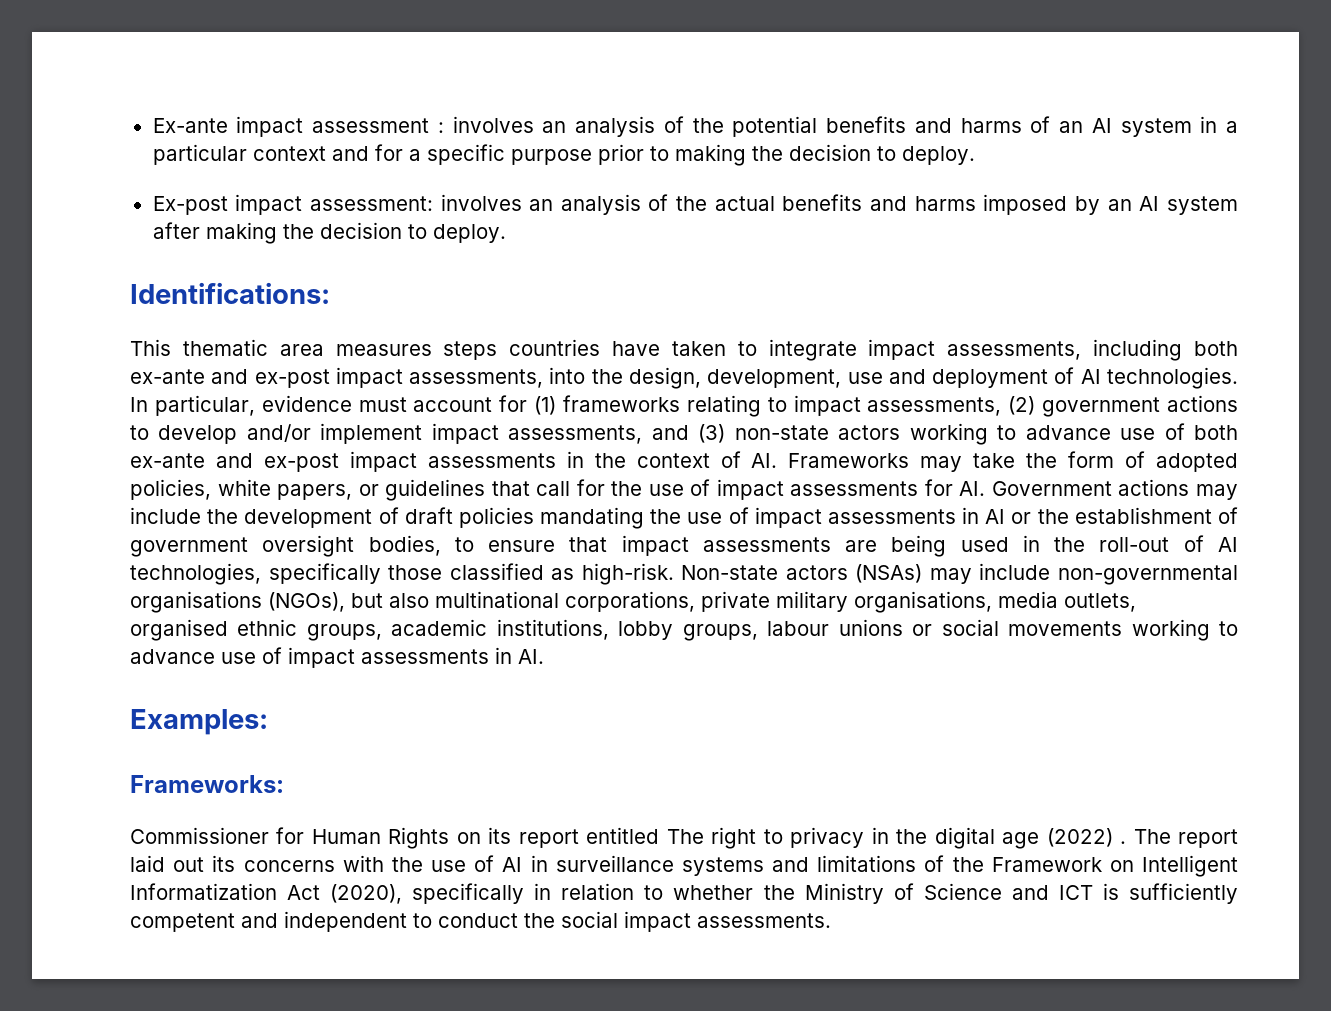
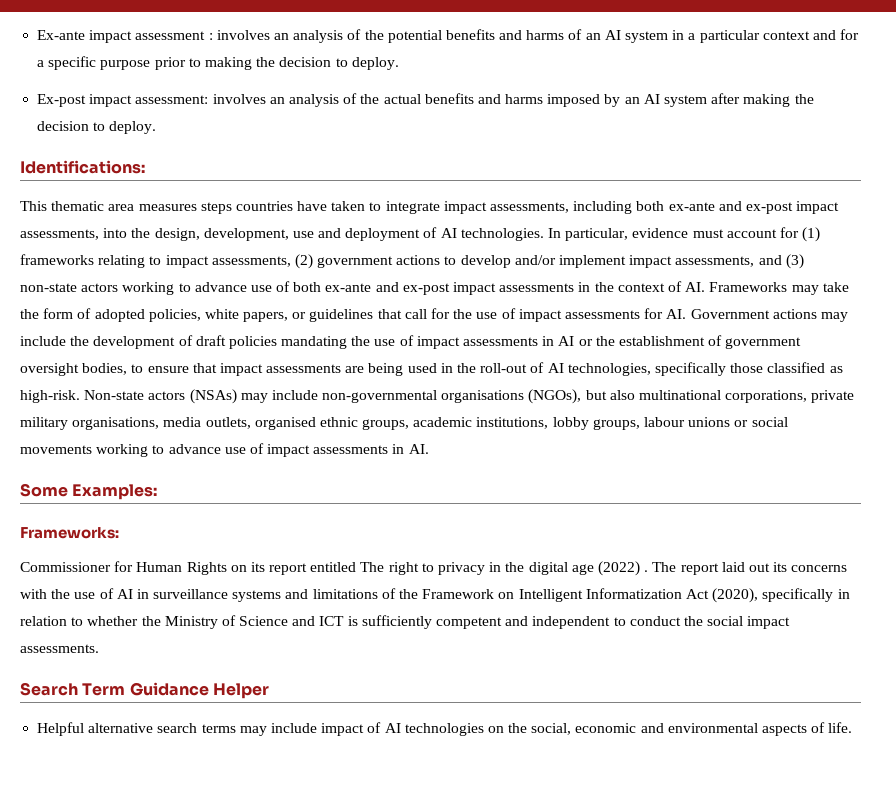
- Examples:
+ Some Examples:
+ Search Term Guidance Helper
+ Helpful alternative search terms may include impact of AI technologies on the social, economic and environmental aspects of life.

